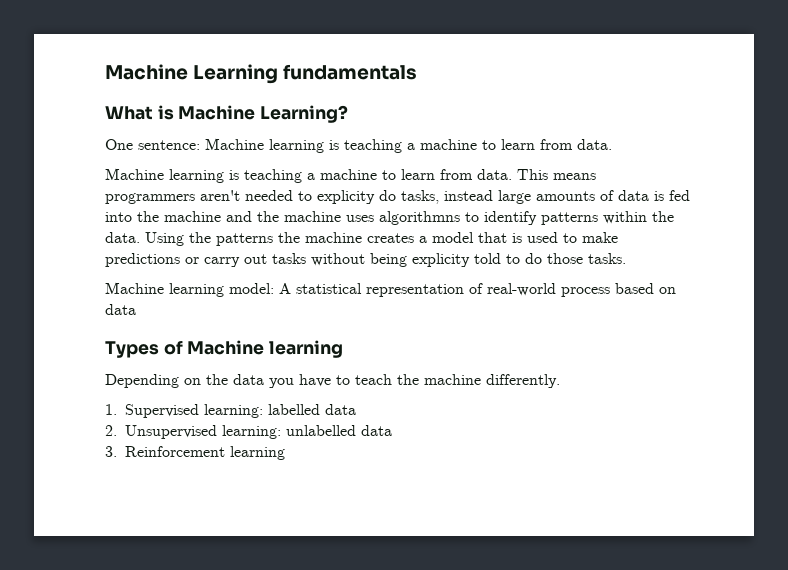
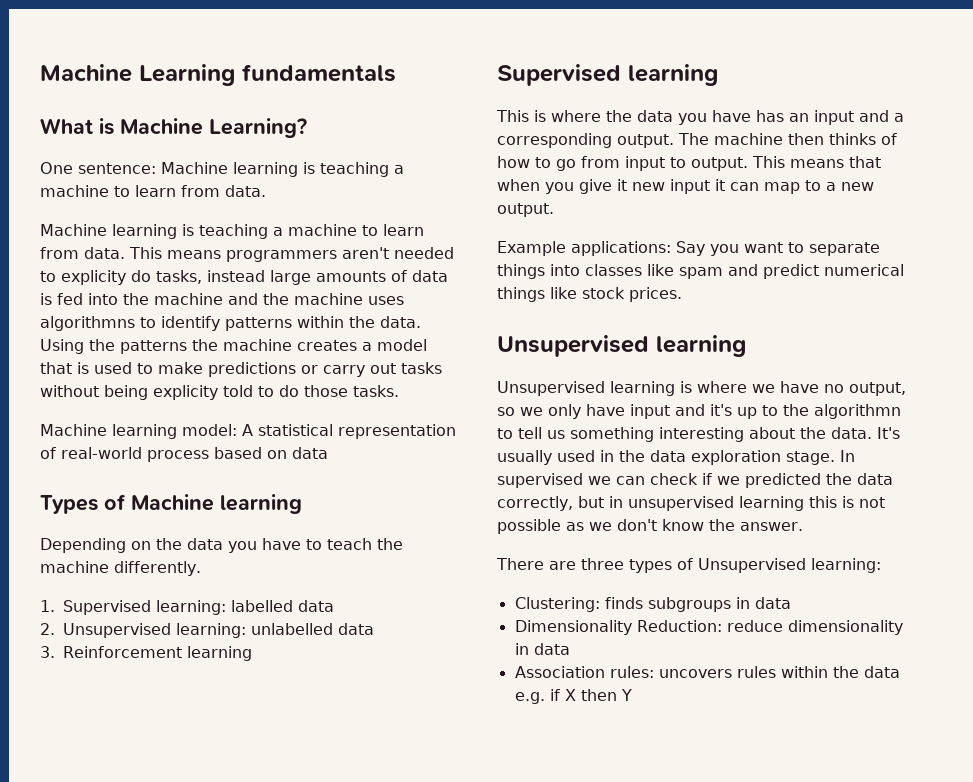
+ Supervised learning
+ This is where the data you have has an input and a corresponding output. The machine then thinks of how to go from input to output. This means that when you give it new input it can map to a new output.
+ Example applications: Say you want to separate things into classes like spam and predict numerical things like stock prices.
+ Unsupervised learning
+ Unsupervised learning is where we have no output, so we only have input and it's up to the algorithmn to tell us something interesting about the data. It's usually used in the data exploration stage. In supervised we can check if we predicted the data correctly, but in unsupervised learning this is not possible as we don't know the answer.
+ There are three types of Unsupervised learning:
+ Clustering: finds subgroups in data
+ Dimensionality Reduction: reduce dimensionality in data
+ Association rules: uncovers rules within the data e.g. if X then Y

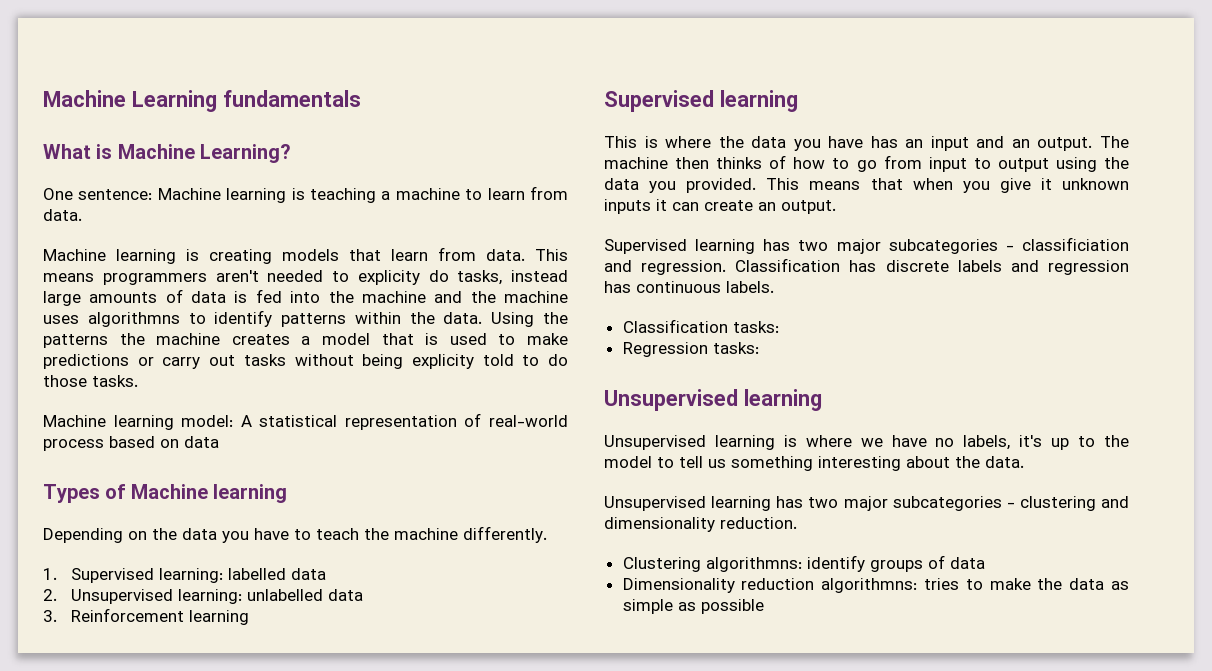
  One sentence: Machine learning is teaching a machine to learn from data.
- Machine learning is teaching a machine to learn from data.
+ Machine learning is creating models that learn from data.
- This is where the data you have has an input and a corresponding output.
+ This is where the data you have has an input and an output.
- The machine then thinks of how to go from input to output.
+ The machine then thinks of how to go from input to output using the data you provided.
- This means that when you give it new input it can map to a new output.
- Example applications: Say you want to separate things into classes like spam and predict numerical things like stock prices.
+ This means that when you give it unknown inputs it can create an output.
+ Supervised learning has two major subcategories - classificiation and regression. Classification has discrete labels and regression has continuous labels.
+ Classification tasks:
+ Regression tasks:
- Unsupervised learning is where we have no output, so we only have input and it's up to the algorithmn to tell us something interesting about the data. It's usually used in the data exploration stage. In supervised we can check if we predicted the data correctly, but in unsupervised learning this is not possible as we don't know the answer.
- There are three types of Unsupervised learning:
- Clustering: finds subgroups in data
- Dimensionality Reduction: reduce dimensionality in data
- Association rules: uncovers rules within the data e.g. if X then Y
+ Unsupervised learning is where we have no labels, it's up to the model to tell us something interesting about the data.
+ Unsupervised learning has two major subcategories - clustering and dimensionality reduction.
+ Clustering algorithmns: identify groups of data
+ Dimensionality reduction algorithmns: tries to make the data as simple as possible

